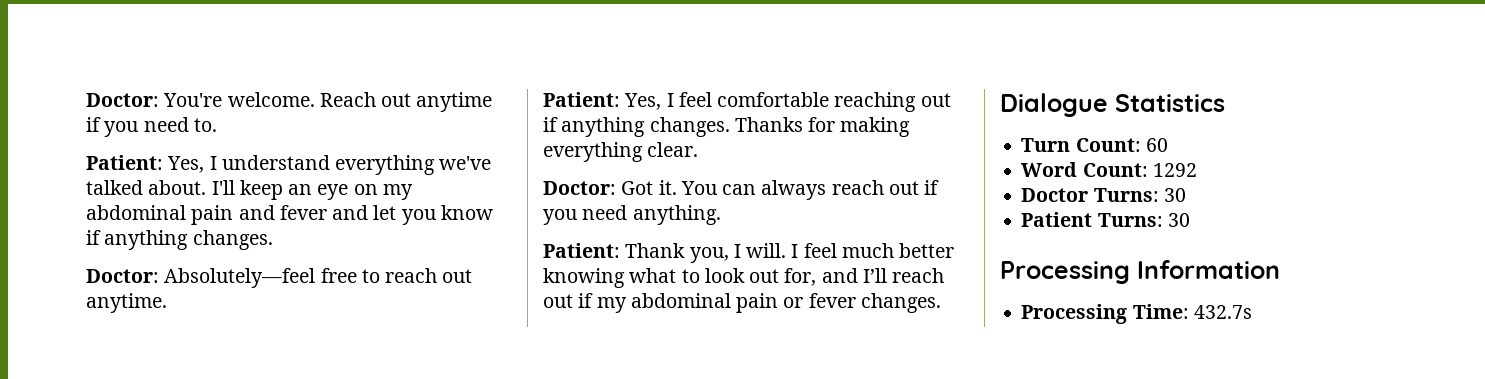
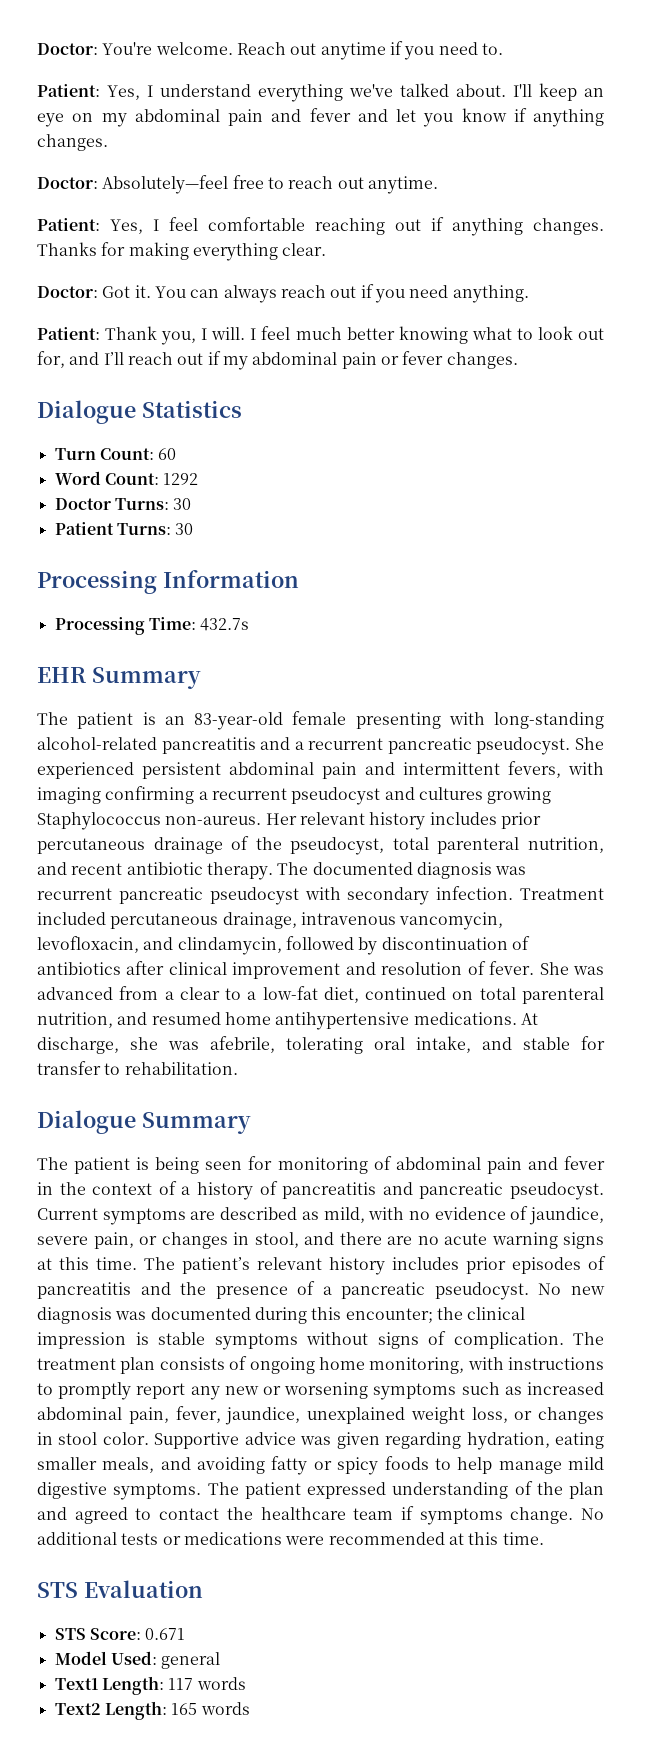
+ EHR Summary
+ The patient is an 83-year-old female presenting with long-standing alcohol-related pancreatitis and a recurrent pancreatic pseudocyst. She experienced persistent abdominal pain and intermittent fevers, with imaging confirming a recurrent pseudocyst and cultures growing Staphylococcus non-aureus. Her relevant history includes prior percutaneous drainage of the pseudocyst, total parenteral nutrition, and recent antibiotic therapy. The documented diagnosis was recurrent pancreatic pseudocyst with secondary infection. Treatment included percutaneous drainage, intravenous vancomycin, levofloxacin, and clindamycin, followed by discontinuation of antibiotics after clinical improvement and resolution of fever. She was advanced from a clear to a low-fat diet, continued on total parenteral nutrition, and resumed home antihypertensive medications. At discharge, she was afebrile, tolerating oral intake, and stable for transfer to rehabilitation.
+ Dialogue Summary
+ The patient is being seen for monitoring of abdominal pain and fever in the context of a history of pancreatitis and pancreatic pseudocyst. Current symptoms are described as mild, with no evidence of jaundice, severe pain, or changes in stool, and there are no acute warning signs at this time. The patient’s relevant history includes prior episodes of pancreatitis and the presence of a pancreatic pseudocyst. No new diagnosis was documented during this encounter; the clinical impression is stable symptoms without signs of complication. The treatment plan consists of ongoing home monitoring, with instructions to promptly report any new or worsening symptoms such as increased abdominal pain, fever, jaundice, unexplained weight loss, or changes in stool color. Supportive advice was given regarding hydration, eating smaller meals, and avoiding fatty or spicy foods to help manage mild digestive symptoms. The patient expressed understanding of the plan and agreed to contact the healthcare team if symptoms change. No additional tests or medications were recommended at this time.
+ STS Evaluation
+ STS Score: 0.671
+ Model Used: general
+ Text1 Length: 117 words
+ Text2 Length: 165 words

